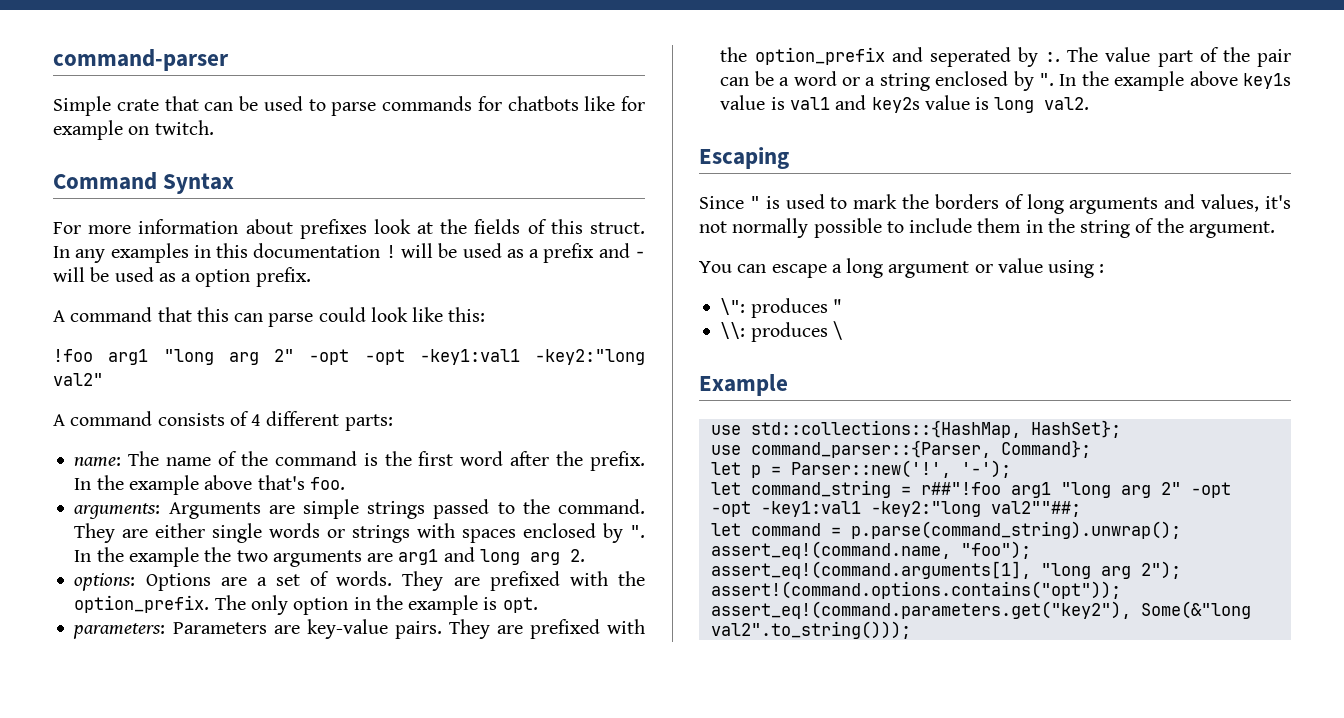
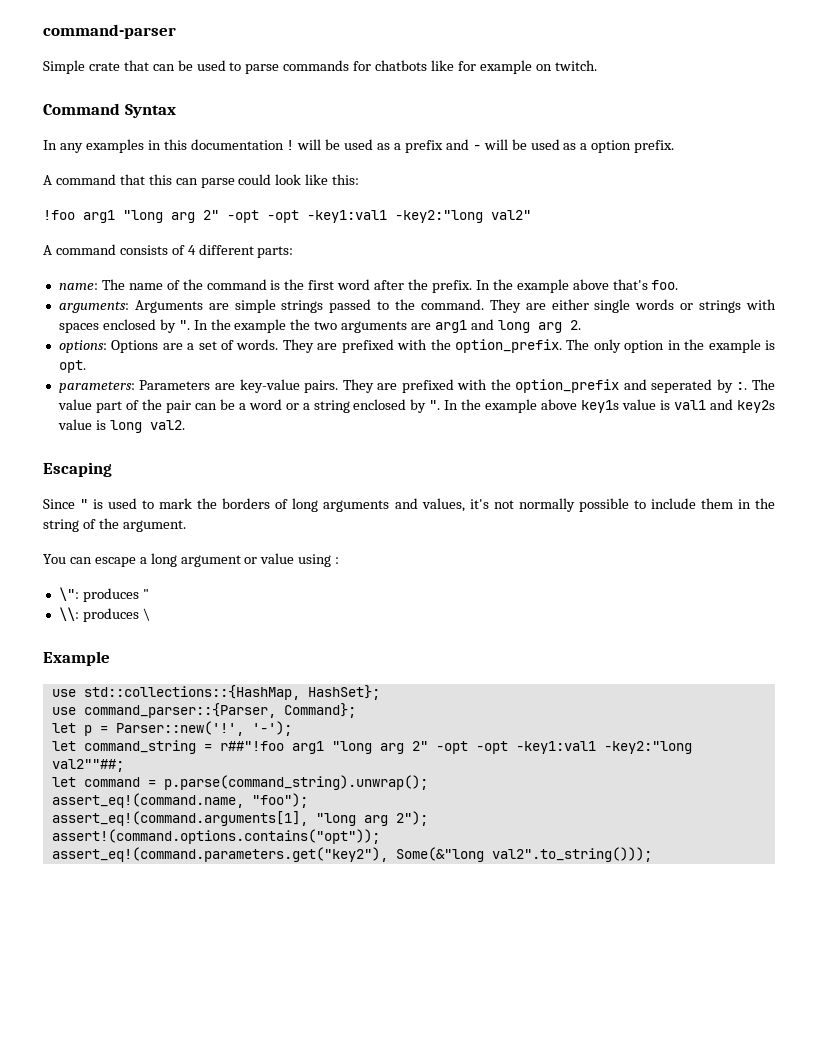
- For more information about prefixes look at the fields of this struct.

